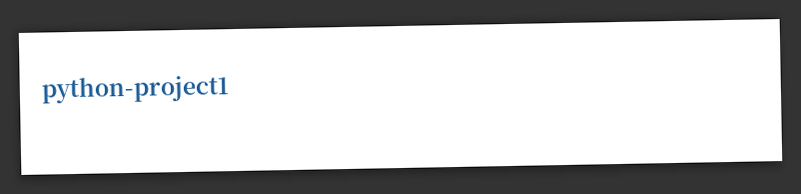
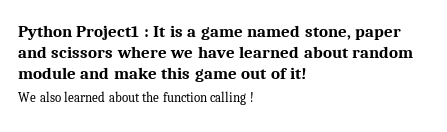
- python-project1
+ Python Project1 : It is a game named stone, paper and scissors where we have learned about random module and make this game out of it!
+ We also learned about the function calling !

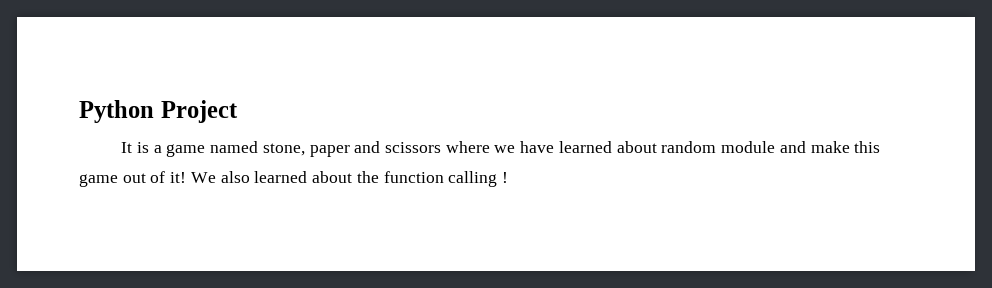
- Python Project1 : It is a game named stone, paper and scissors where we have learned about random module and make this game out of it!
- We also learned about the function calling !
+ Python Project
+ It is a game named stone, paper and scissors where we have learned about random module and make this game out of it! We also learned about the function calling !

